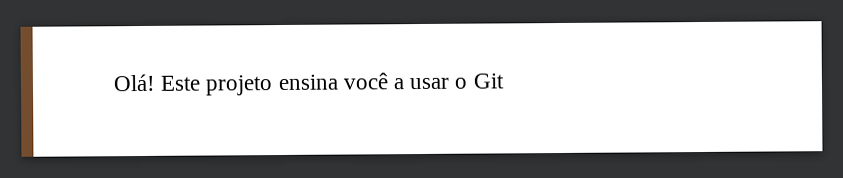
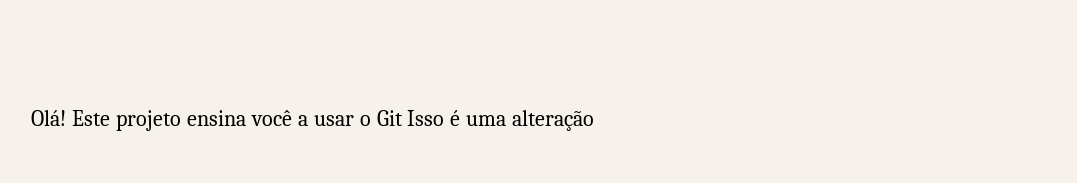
- Este projeto ensina você a usar o Git
+ Este projeto ensina você a usar o Git Isso é uma alteração

